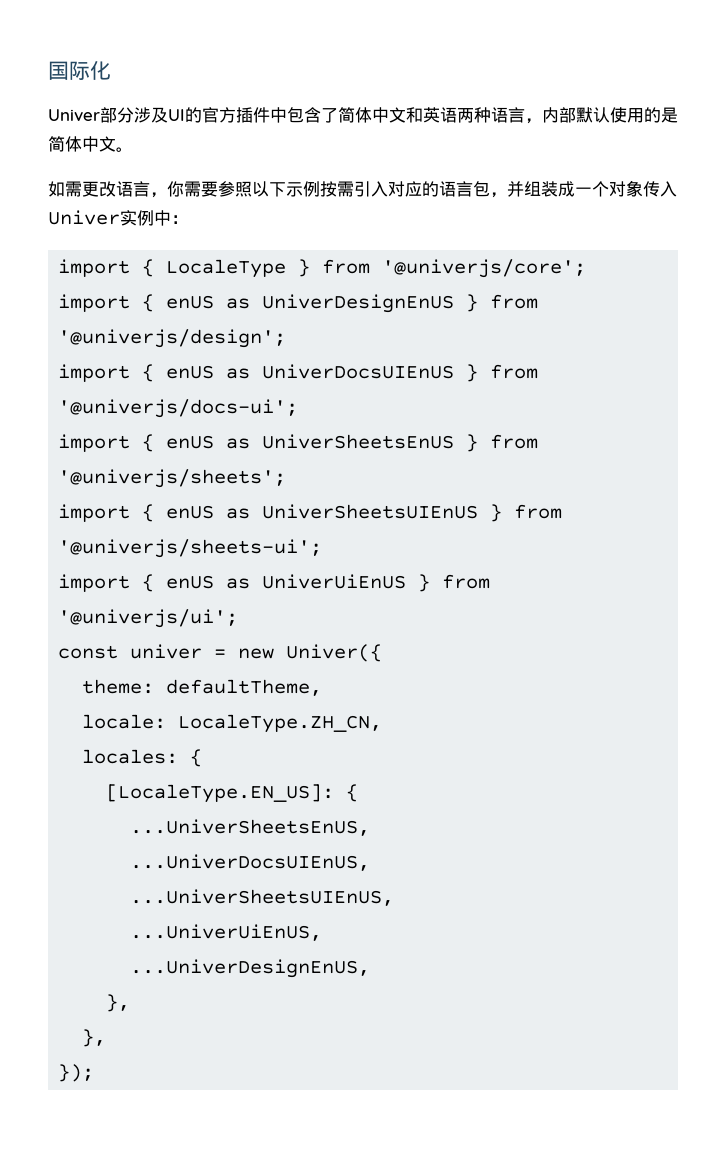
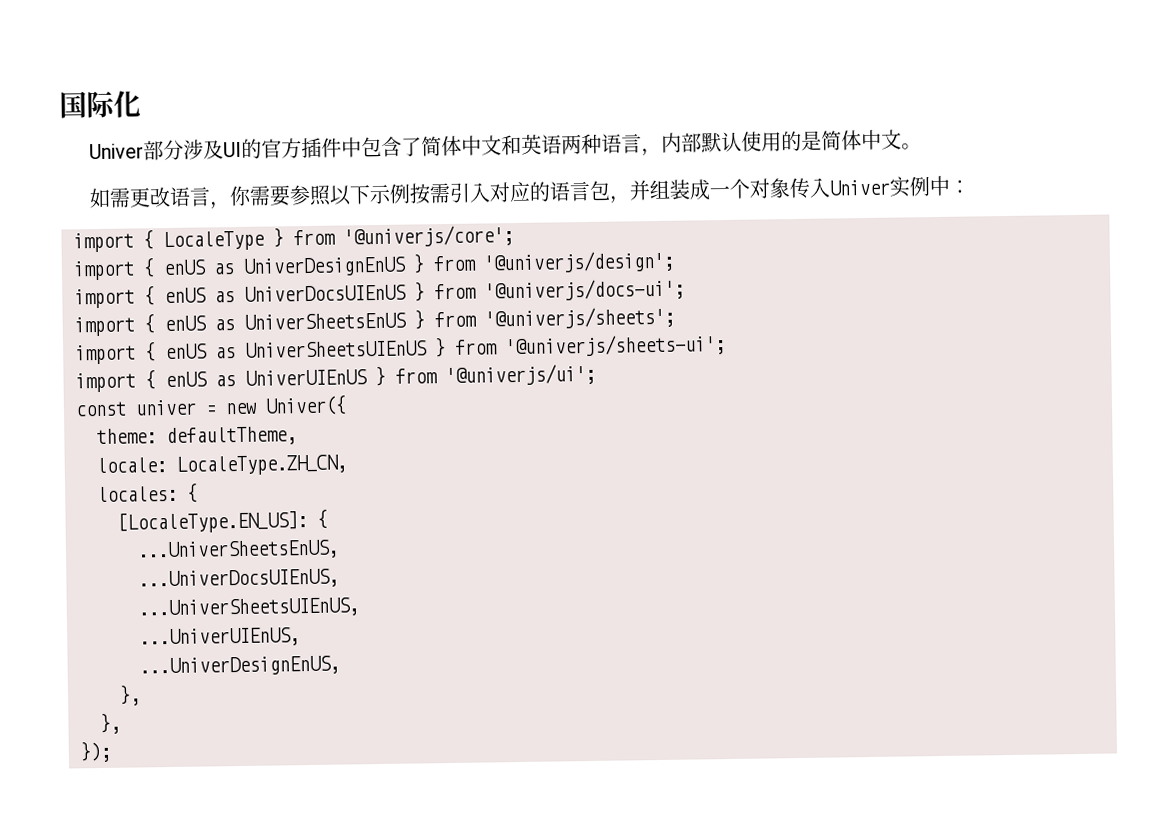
- import { enUS as UniverUiEnUS } from '@univerjs/ui';
+ import { enUS as UniverUIEnUS } from '@univerjs/ui';
- ...UniverUiEnUS,
+ ...UniverUIEnUS,

